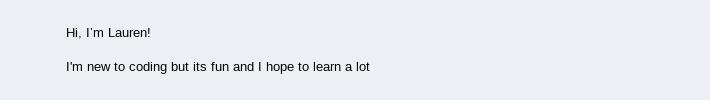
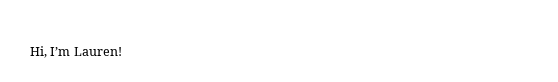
- I'm new to coding but its fun and I hope to learn a lot

